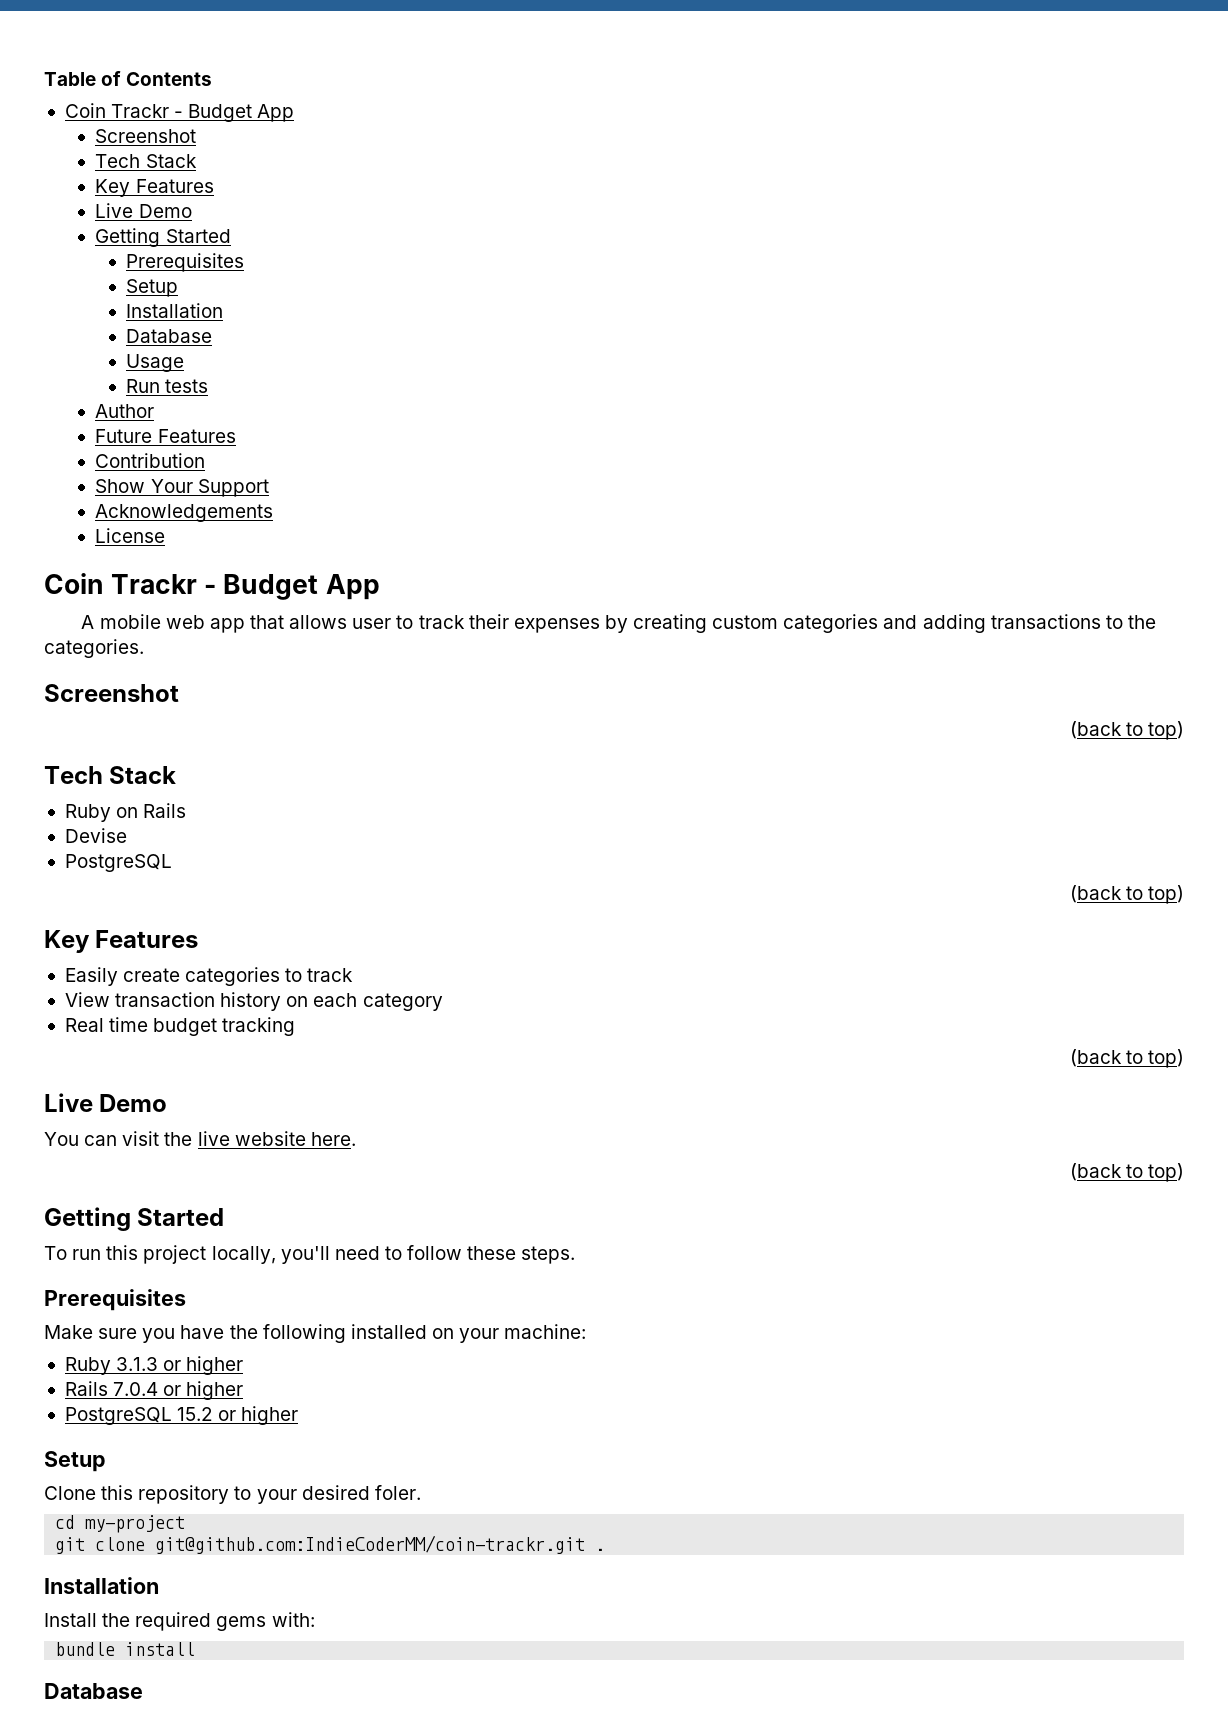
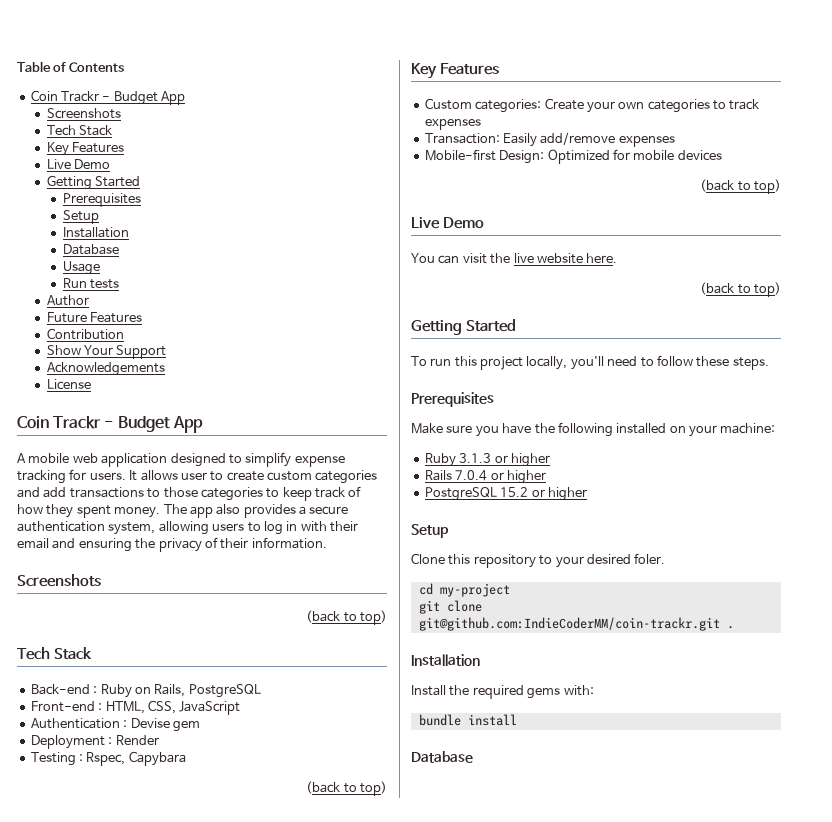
  Table of Contents
  Coin Trackr - Budget App
- Screenshot
+ Screenshots
- A mobile web app that allows user to track their expenses by creating custom categories and adding transactions to the categories.
- Screenshot
+ A mobile web application designed to simplify expense tracking for users. It allows user to create custom categories and add transactions to those categories to keep track of how they spent money. The app also provides a secure authentication system, allowing users to log in with their email and ensuring the privacy of their information.
+ Screenshots
- Ruby on Rails
- Devise
- PostgreSQL
+ Back-end : Ruby on Rails, PostgreSQL
+ Front-end : HTML, CSS, JavaScript
+ Authentication : Devise gem
+ Deployment : Render
+ Testing : Rspec, Capybara
- Easily create categories to track
- View transaction history on each category
- Real time budget tracking
+ Custom categories: Create your own categories to track expenses
+ Transaction: Easily add/remove expenses
+ Mobile-first Design: Optimized for mobile devices

